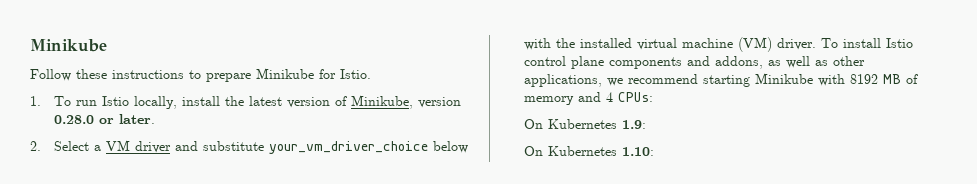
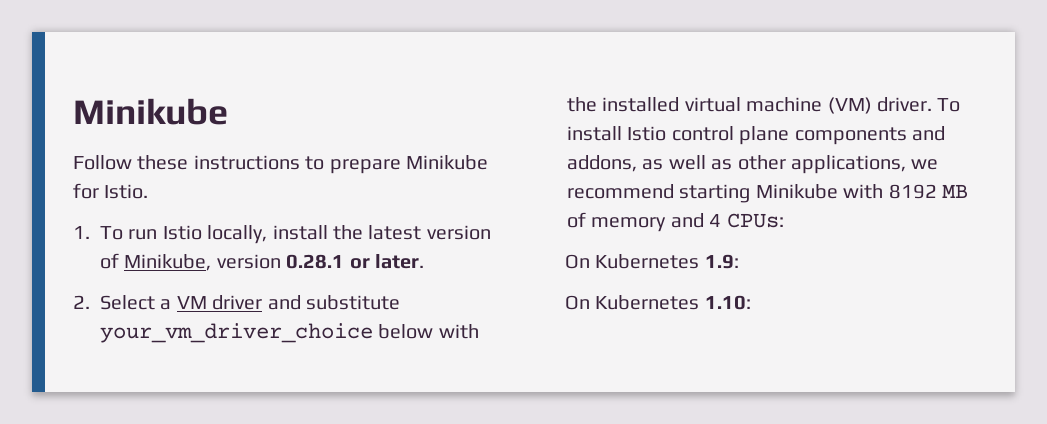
- 1. To run Istio locally, install the latest version of Minikube, version 0.28.0 or later.
+ 1. To run Istio locally, install the latest version of Minikube, version 0.28.1 or later.

